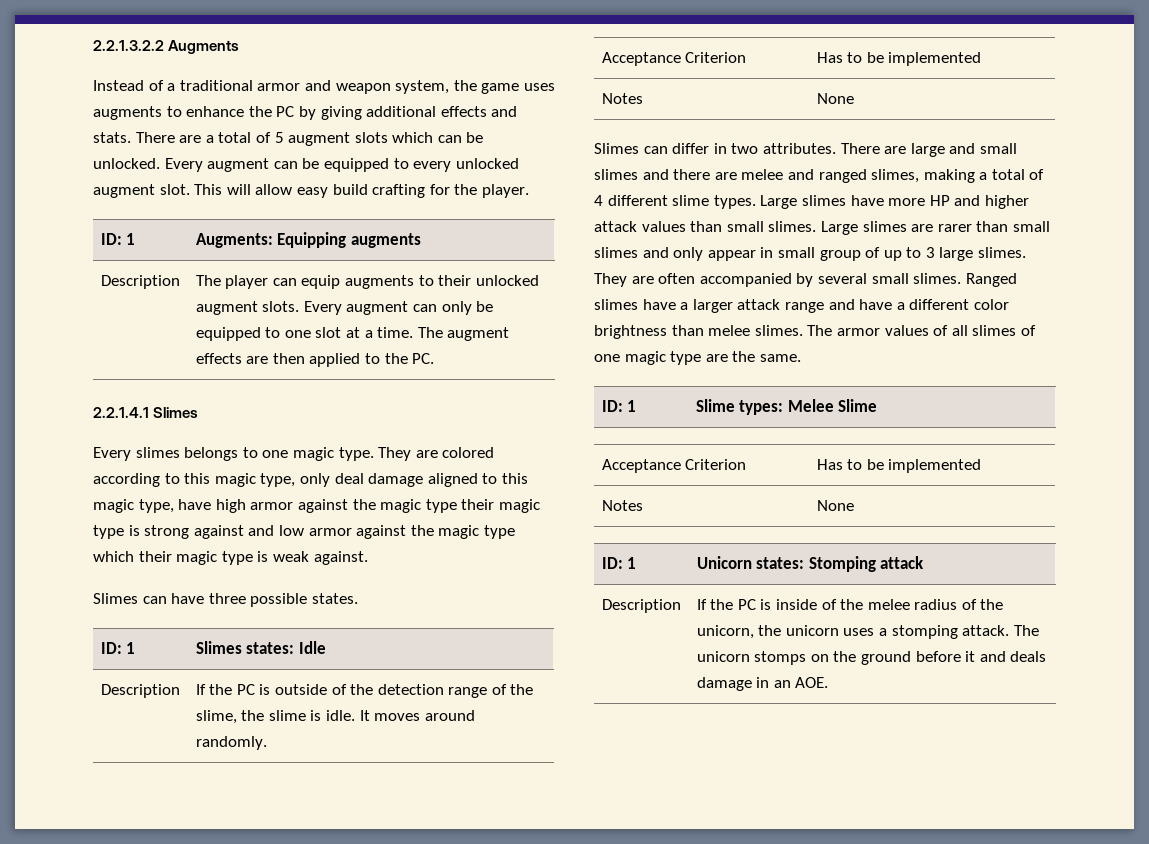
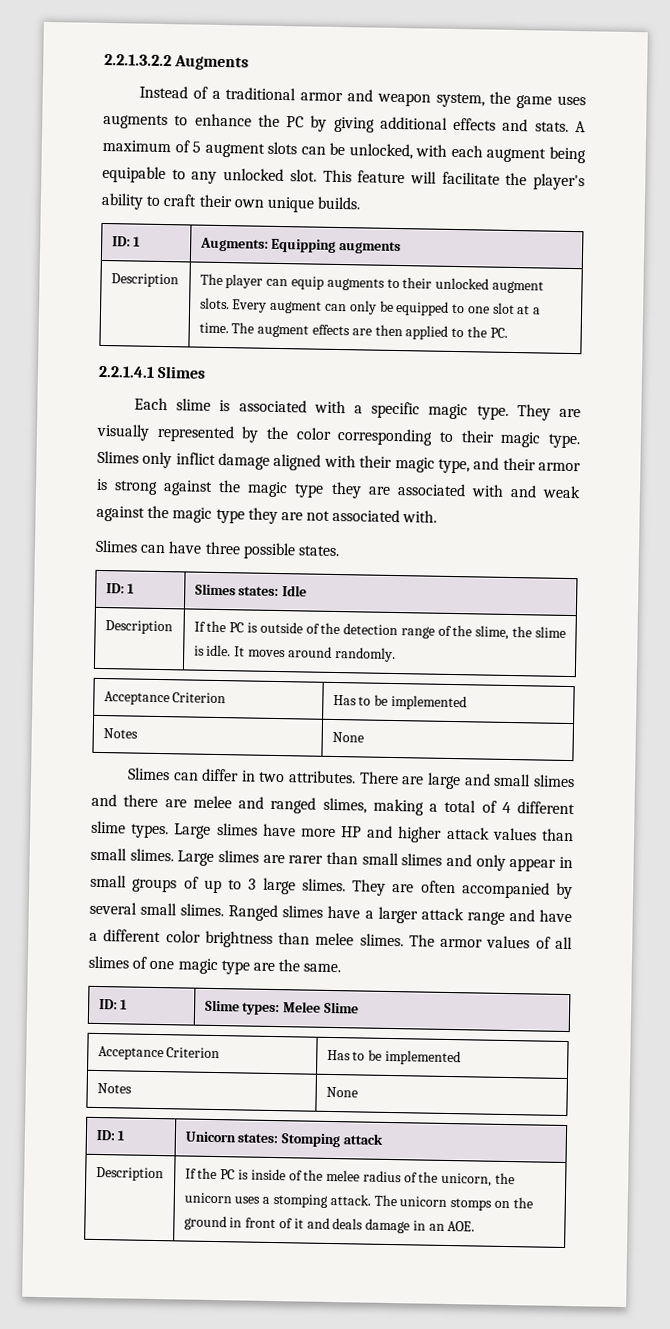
- There are a total of 5 augment slots which can be unlocked. Every augment can be equipped to every unlocked augment slot. This will allow easy build crafting for the player.
+ A maximum of 5 augment slots can be unlocked, with each augment being equipable to any unlocked slot. This feature will facilitate the player's ability to craft their own unique builds.
- Every slimes belongs to one magic type. They are colored according to this magic type, only deal damage aligned to this magic type, have high armor against the magic type their magic type is strong against and low armor against the magic type which their magic type is weak against.
+ Each slime is associated with a specific magic type. They are visually represented by the color corresponding to their magic type. Slimes only inflict damage aligned with their magic type, and their armor is strong against the magic type they are associated with and weak against the magic type they are not associated with.
- Large slimes are rarer than small slimes and only appear in small group of up to 3 large slimes.
+ Large slimes are rarer than small slimes and only appear in small groups of up to 3 large slimes.
- Description | If the PC is inside of the melee radius of the unicorn, the unicorn uses a stomping attack. The unicorn stomps on the ground before it and deals damage in an AOE.
+ Description | If the PC is inside of the melee radius of the unicorn, the unicorn uses a stomping attack. The unicorn stomps on the ground in front of it and deals damage in an AOE.

